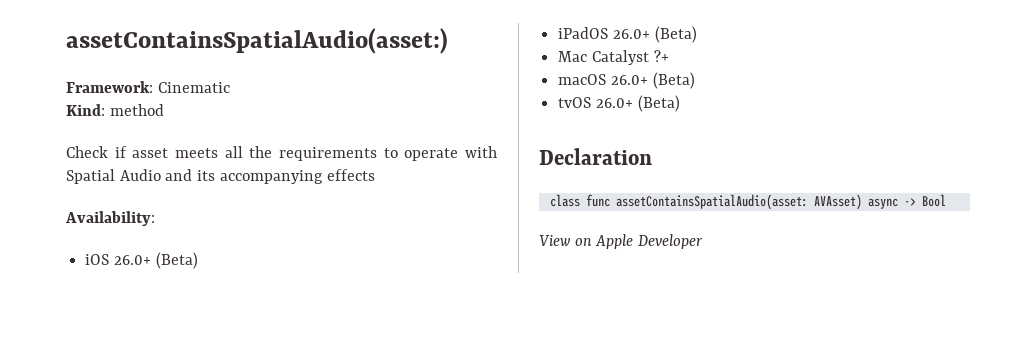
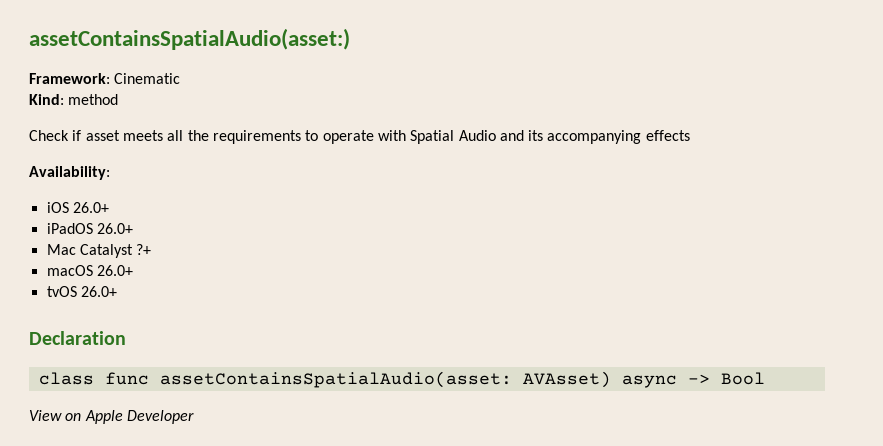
- iOS 26.0+ (Beta)
+ iOS 26.0+
- iPadOS 26.0+ (Beta)
+ iPadOS 26.0+
- macOS 26.0+ (Beta)
+ macOS 26.0+
- tvOS 26.0+ (Beta)
+ tvOS 26.0+

